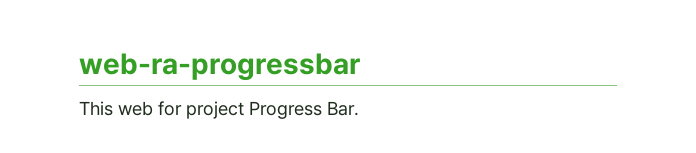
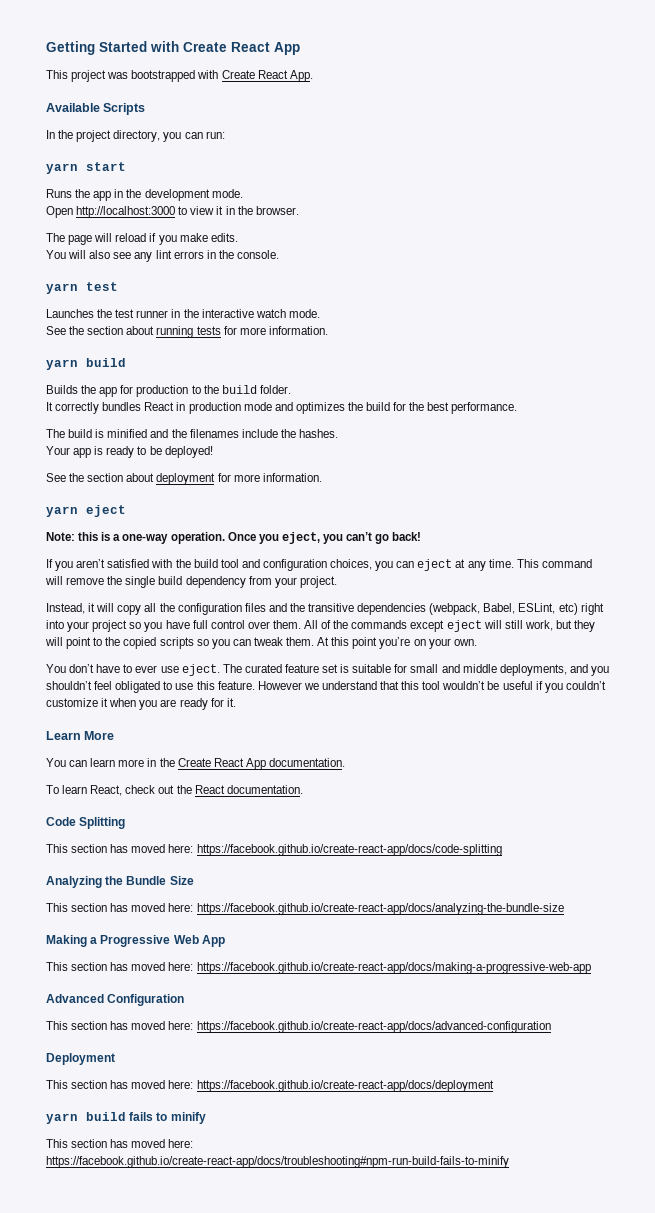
- web-ra-progressbar
- This web for project Progress Bar.
+ Getting Started with Create React App
+ This project was bootstrapped with Create React App.
+ Available Scripts
+ In the project directory, you can run:
+ yarn start
+ Runs the app in the development mode.
+ Open http://localhost:3000 to view it in the browser.
+ The page will reload if you make edits.
+ You will also see any lint errors in the console.
+ yarn test
+ Launches the test runner in the interactive watch mode.
+ See the section about running tests for more information.
+ yarn build
+ Builds the app for production to the build folder.
+ It correctly bundles React in production mode and optimizes the build for the best performance.
+ The build is minified and the filenames include the hashes.
+ Your app is ready to be deployed!
+ See the section about deployment for more information.
+ yarn eject
+ Note: this is a one-way operation. Once you eject, you can’t go back!
+ If you aren’t satisfied with the build tool and configuration choices, you can eject at any time. This command will remove the single build dependency from your project.
+ Instead, it will copy all the configuration files and the transitive dependencies (webpack, Babel, ESLint, etc) right into your project so you have full control over them. All of the commands except eject will still work, but they will point to the copied scripts so you can tweak them. At this point you’re on your own.
+ You don’t have to ever use eject. The curated feature set is suitable for small and middle deployments, and you shouldn’t feel obligated to use this feature. However we understand that this tool wouldn’t be useful if you couldn’t customize it when you are ready for it.
+ Learn More
+ You can learn more in the Create React App documentation.
+ To learn React, check out the React documentation.
+ Code Splitting
+ This section has moved here: https://facebook.github.io/create-react-app/docs/code-splitting
+ Analyzing the Bundle Size
+ This section has moved here: https://facebook.github.io/create-react-app/docs/analyzing-the-bundle-size
+ Making a Progressive Web App
+ This section has moved here: https://facebook.github.io/create-react-app/docs/making-a-progressive-web-app
+ Advanced Configuration
+ This section has moved here: https://facebook.github.io/create-react-app/docs/advanced-configuration
+ Deployment
+ This section has moved here: https://facebook.github.io/create-react-app/docs/deployment
+ yarn build fails to minify
+ This section has moved here: https://facebook.github.io/create-react-app/docs/troubleshooting#npm-run-build-fails-to-minify

